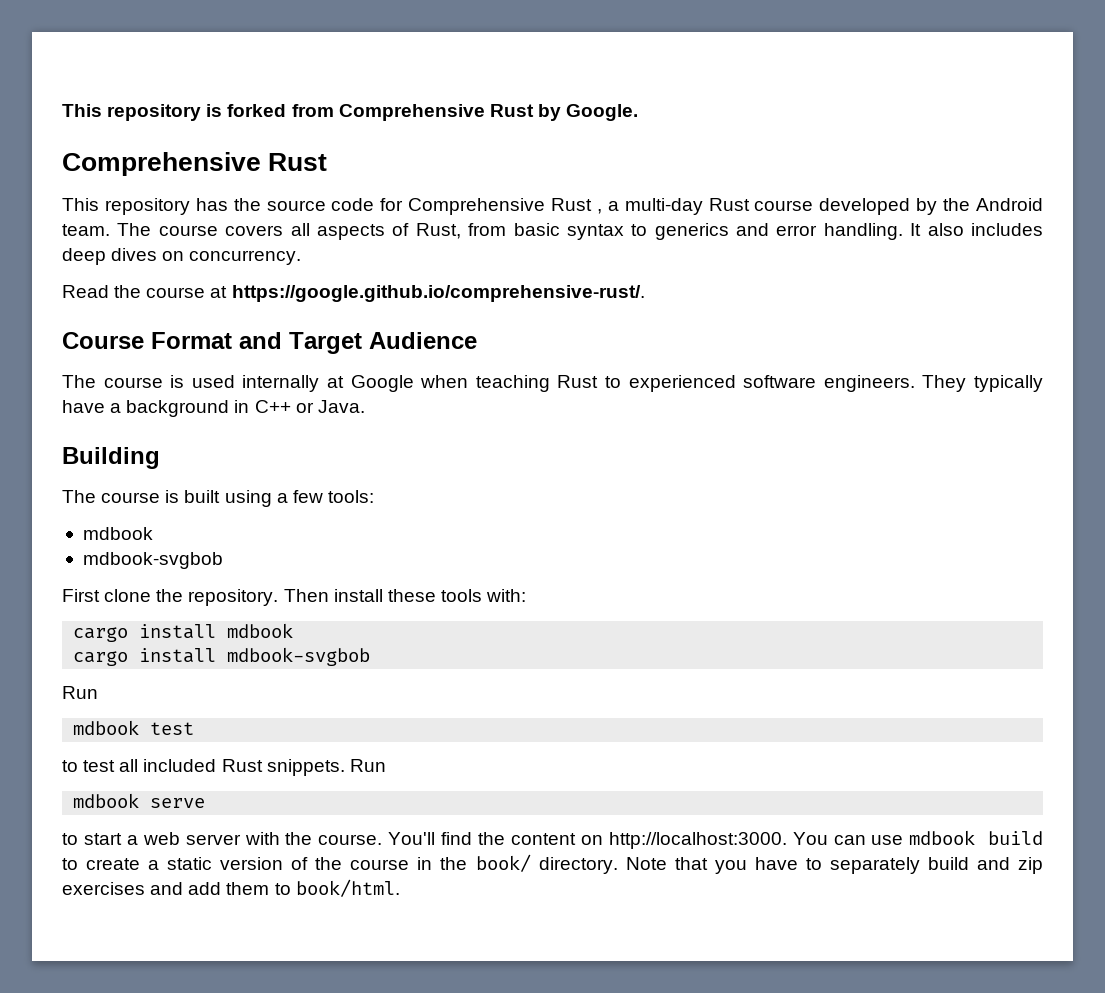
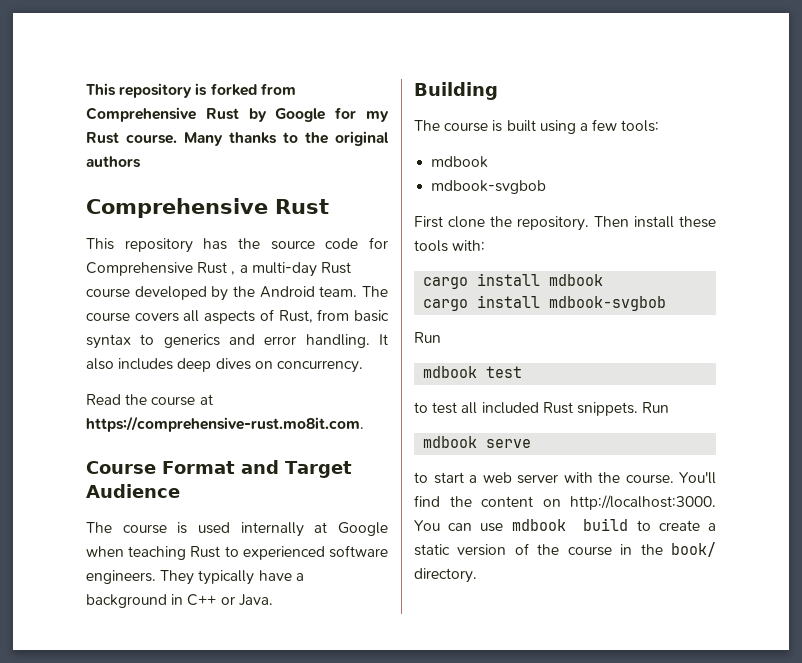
- This repository is forked from Comprehensive Rust by Google.
+ This repository is forked from Comprehensive Rust by Google for my Rust course. Many thanks to the original authors
- Read the course at https://google.github.io/comprehensive-rust/.
+ Read the course at https://comprehensive-rust.mo8it.com.
- Note that you have to separately build and zip exercises and add them to book/html.

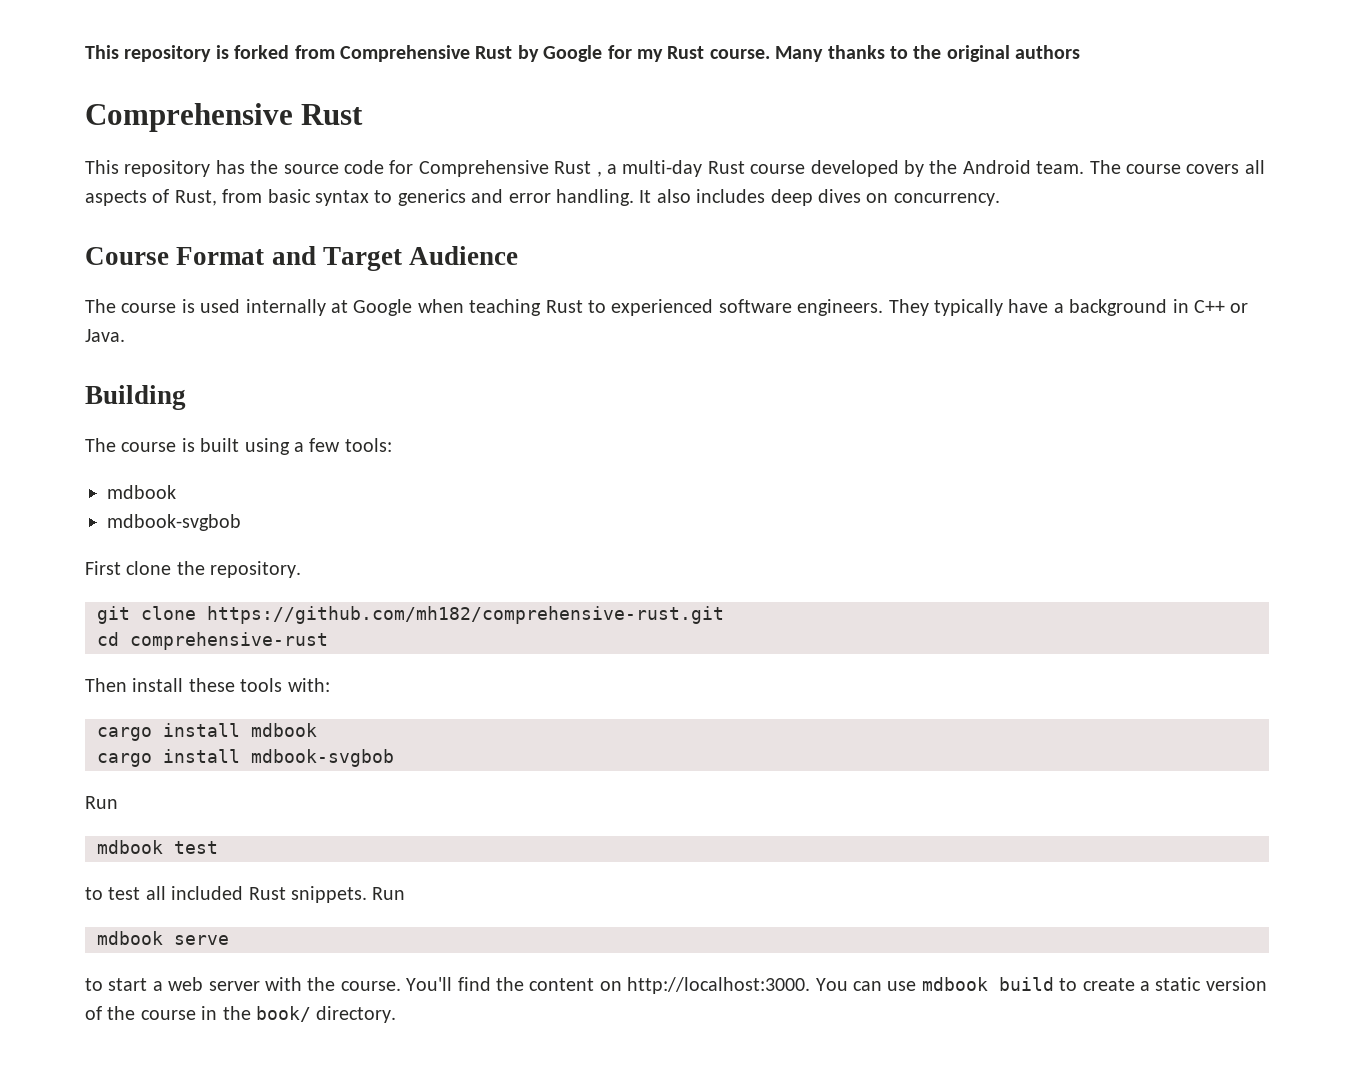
- Read the course at https://comprehensive-rust.mo8it.com.
- First clone the repository. Then install these tools with:
+ First clone the repository.
+ git clone https://github.com/mh182/comprehensive-rust.git
+ cd comprehensive-rust
+ Then install these tools with:

